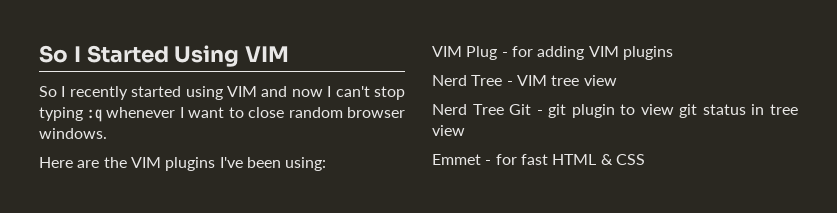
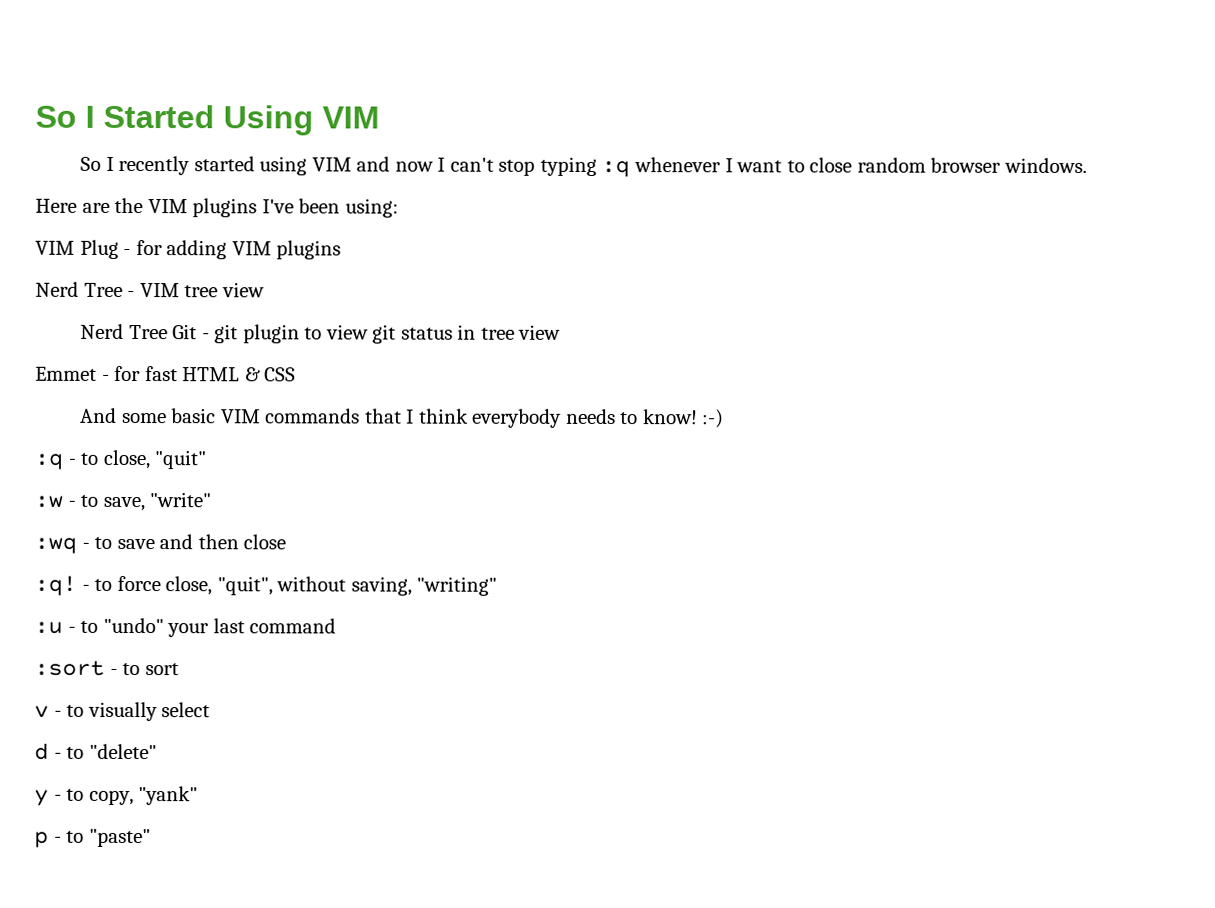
+ And some basic VIM commands that I think everybody needs to know! :-)
+ :q - to close, "quit"
+ :w - to save, "write"
+ :wq - to save and then close
+ :q! - to force close, "quit", without saving, "writing"
+ :u - to "undo" your last command
+ :sort - to sort
+ v - to visually select
+ d - to "delete"
+ y - to copy, "yank"
+ p - to "paste"

